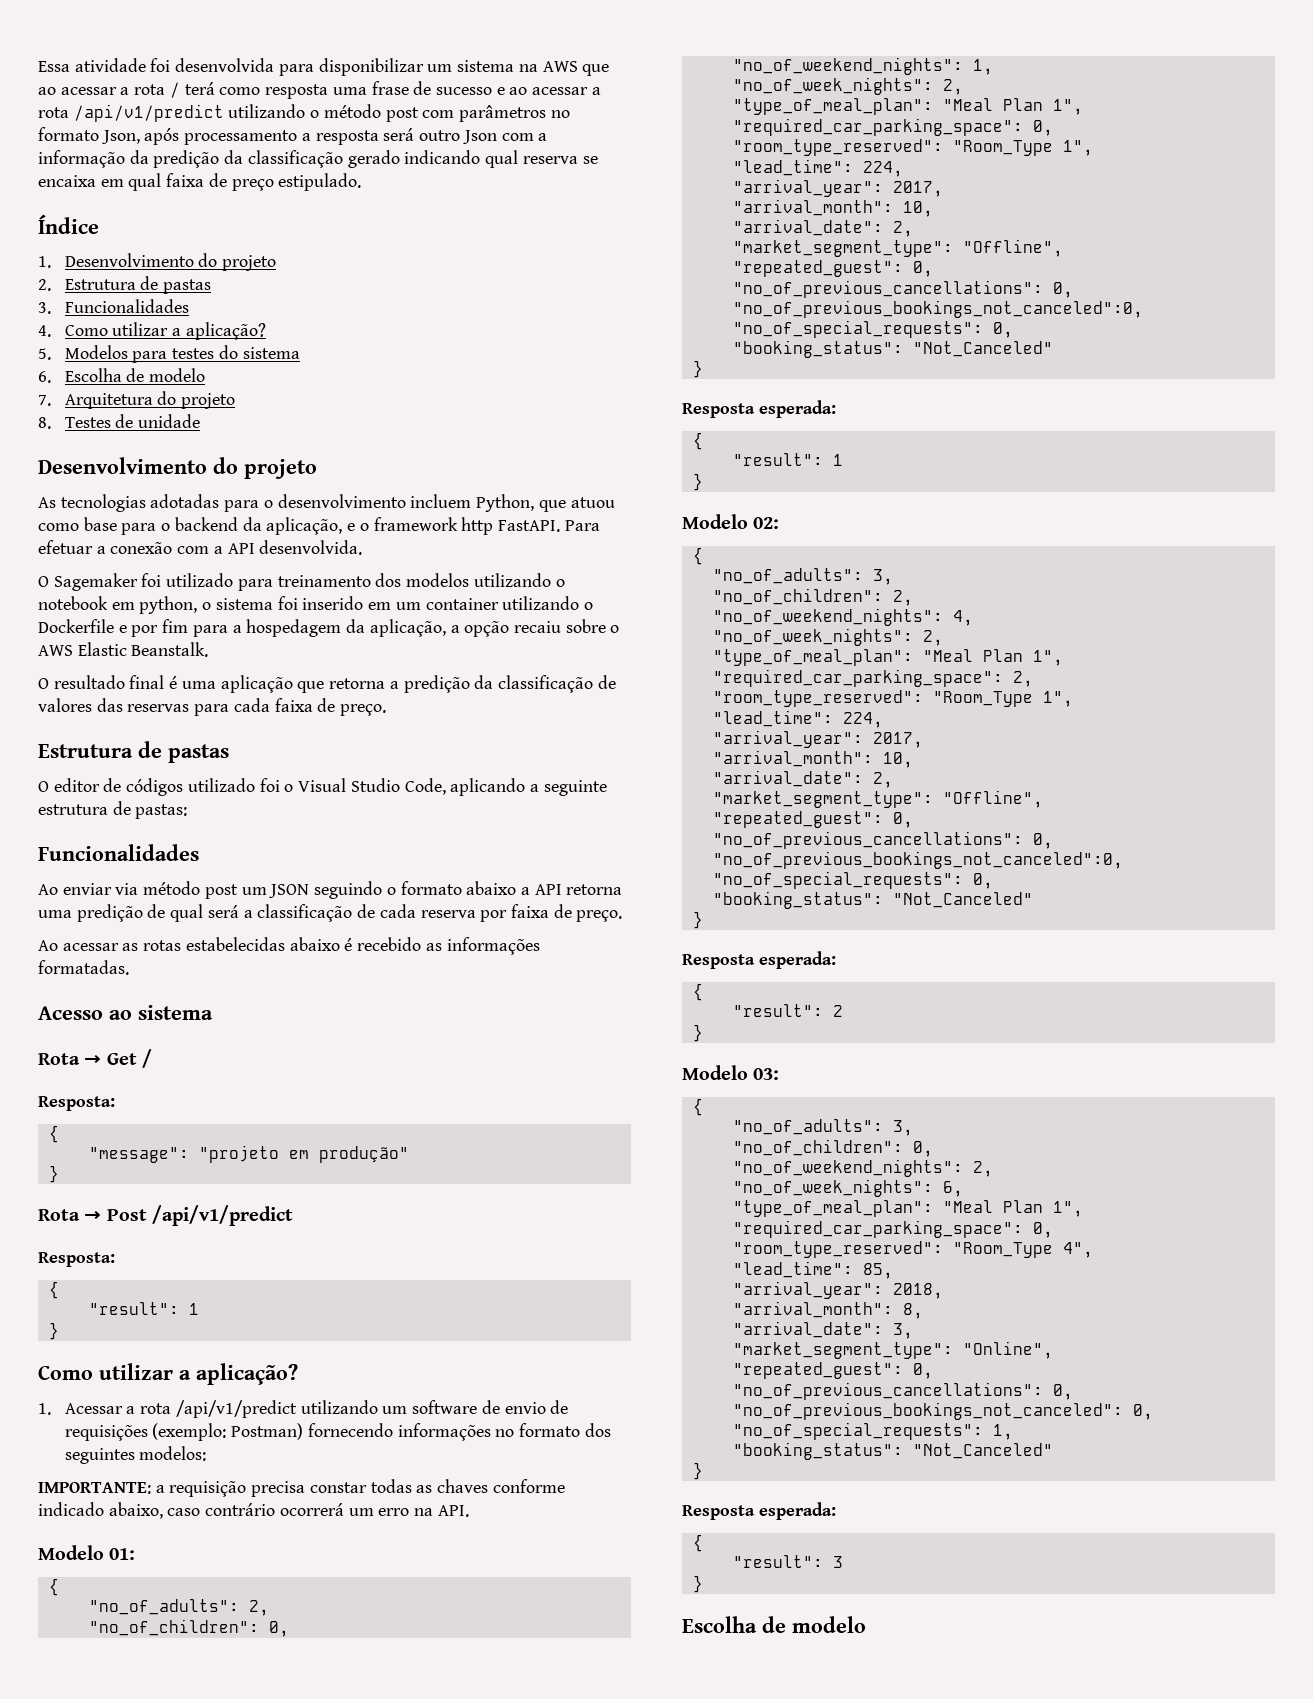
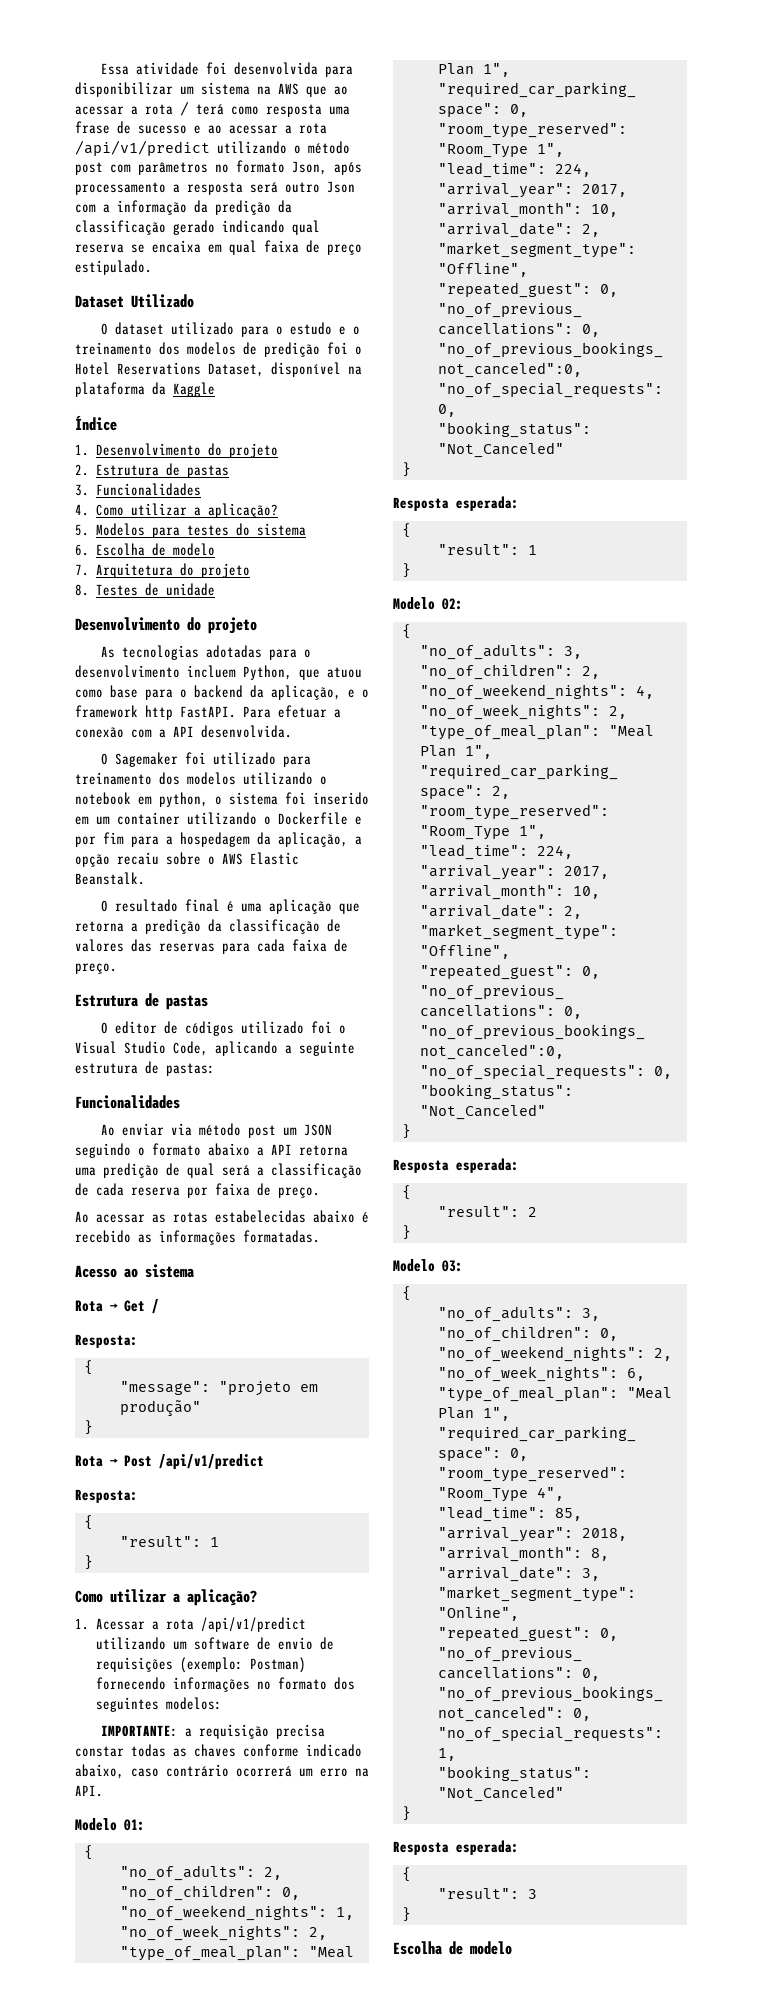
+ Dataset Utilizado
+ O dataset utilizado para o estudo e o treinamento dos modelos de predição foi o Hotel Reservations Dataset, disponível na plataforma da Kaggle

